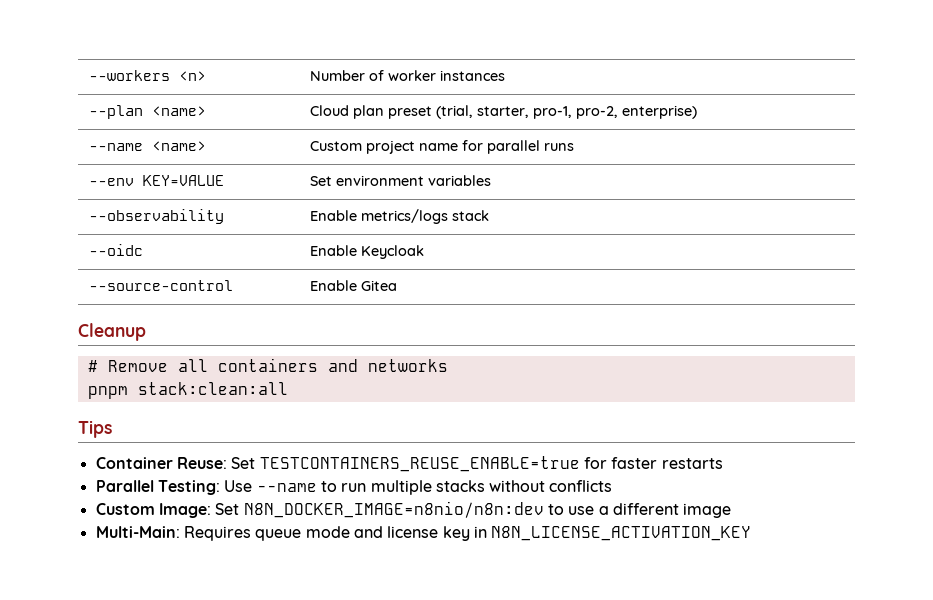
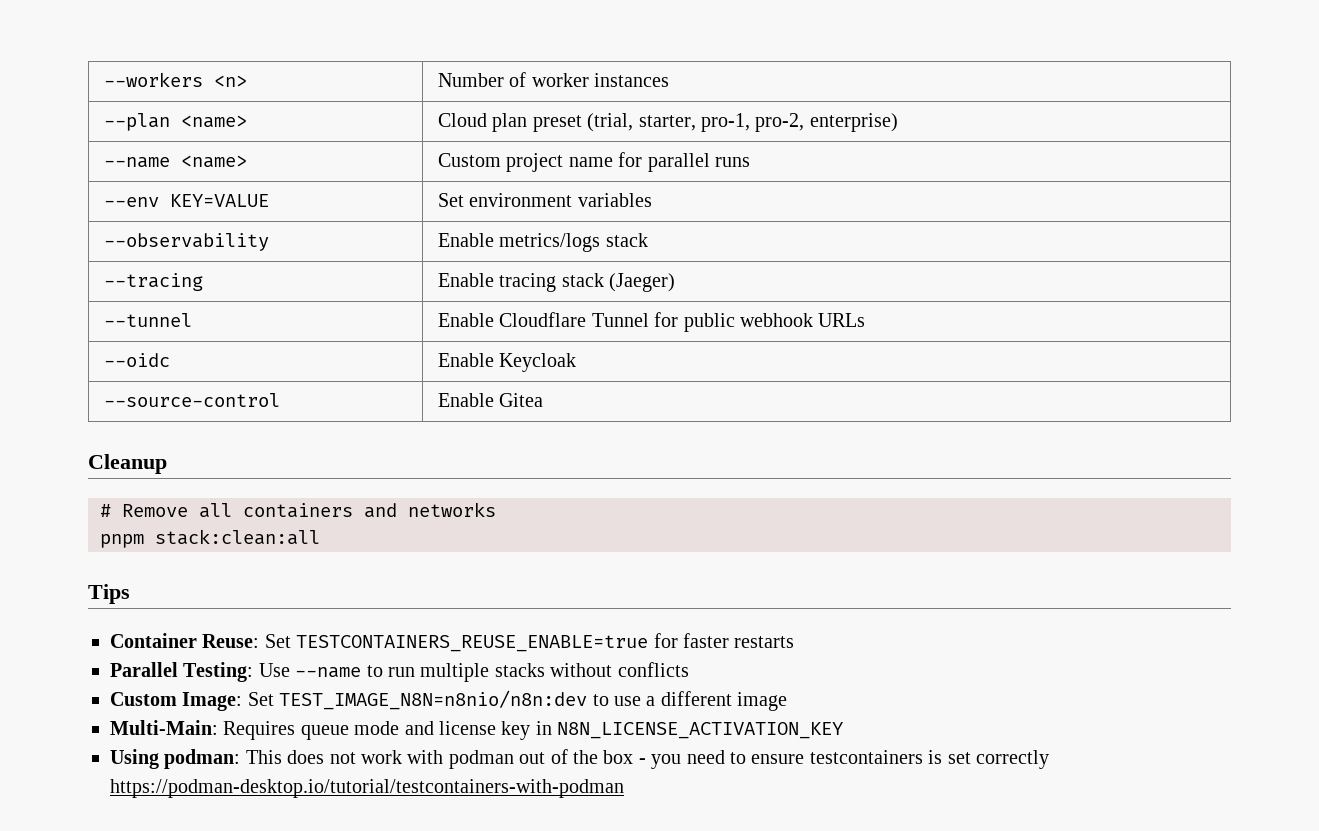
+ --tracing | Enable tracing stack (Jaeger)
+ --tunnel | Enable Cloudflare Tunnel for public webhook URLs
- Custom Image: Set N8N_DOCKER_IMAGE=n8nio/n8n:dev to use a different image
+ Custom Image: Set TEST_IMAGE_N8N=n8nio/n8n:dev to use a different image
+ Using podman: This does not work with podman out of the box - you need to ensure testcontainers is set correctly https://podman-desktop.io/tutorial/testcontainers-with-podman

